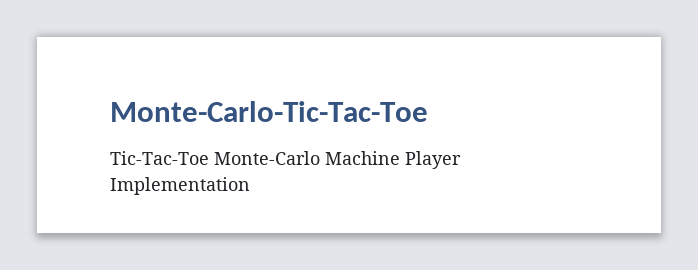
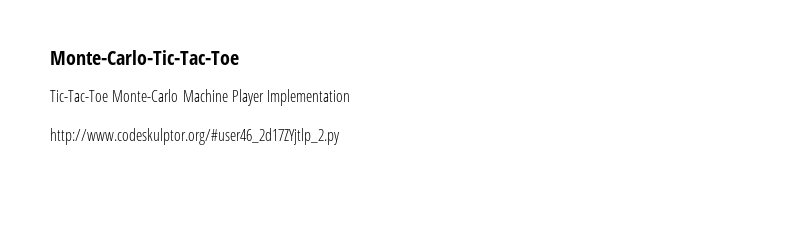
+ http://www.codeskulptor.org/#user46_2d17ZYjtlp_2.py

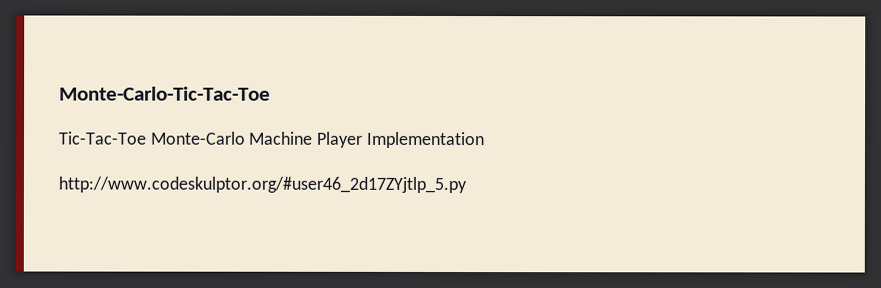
- http://www.codeskulptor.org/#user46_2d17ZYjtlp_2.py
+ http://www.codeskulptor.org/#user46_2d17ZYjtlp_5.py

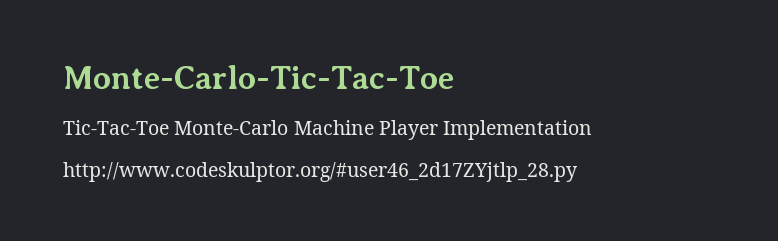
- http://www.codeskulptor.org/#user46_2d17ZYjtlp_5.py
+ http://www.codeskulptor.org/#user46_2d17ZYjtlp_28.py

